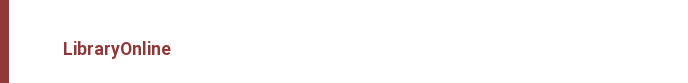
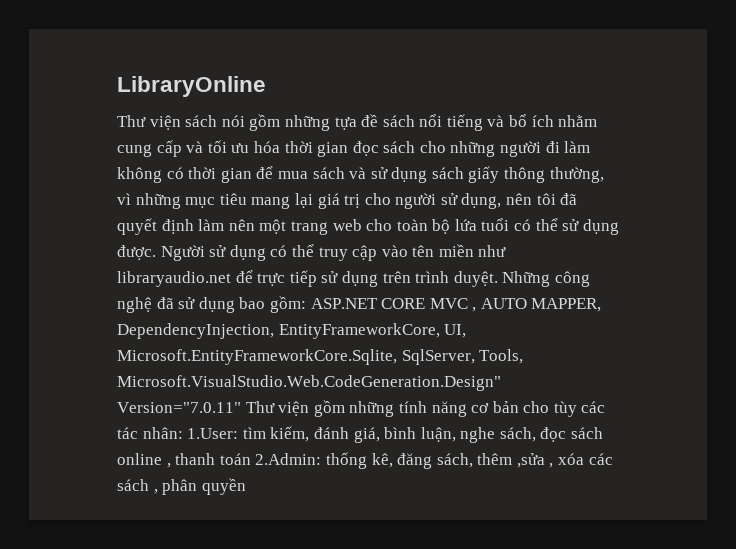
+ Thư viện sách nói gồm những tựa đề sách nổi tiếng và bổ ích nhằm cung cấp và tối ưu hóa thời gian đọc sách cho những người đi làm không có thời gian để mua sách và sử dụng sách giấy thông thường, vì những mục tiêu mang lại giá trị cho người sử dụng, nên tôi đã quyết định làm nên một trang web cho toàn bộ lứa tuổi có thể sử dụng được. Người sử dụng có thể truy cập vào tên miền như libraryaudio.net để trực tiếp sử dụng trên trình duyệt. Những công nghệ đã sử dụng bao gồm: ASP.NET CORE MVC , AUTO MAPPER, DependencyInjection, EntityFrameworkCore, UI, Microsoft.EntityFrameworkCore.Sqlite, SqlServer, Tools, Microsoft.VisualStudio.Web.CodeGeneration.Design" Version="7.0.11" Thư viện gồm những tính năng cơ bản cho tùy các tác nhân: 1.User: tìm kiếm, đánh giá, bình luận, nghe sách, đọc sách online , thanh toán 2.Admin: thống kê, đăng sách, thêm ,sửa , xóa các sách , phân quyền

